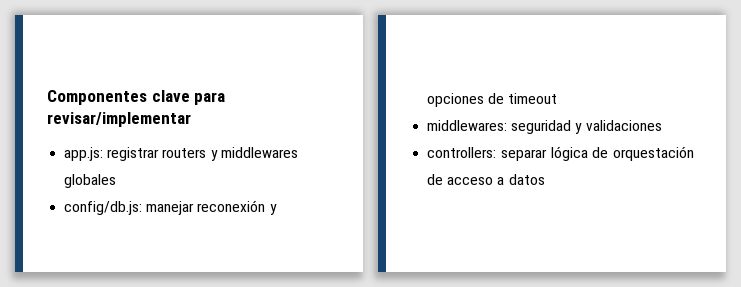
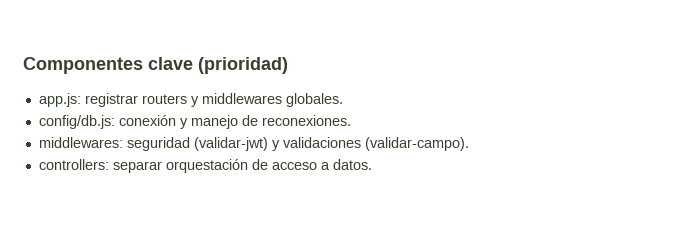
- Componentes clave para revisar/implementar
+ Componentes clave (prioridad)
- app.js: registrar routers y middlewares globales
+ app.js: registrar routers y middlewares globales.
- config/db.js: manejar reconexión y opciones de timeout
+ config/db.js: conexión y manejo de reconexiones.
- middlewares: seguridad y validaciones
+ middlewares: seguridad (validar-jwt) y validaciones (validar-campo).
- controllers: separar lógica de orquestación de acceso a datos
+ controllers: separar orquestación de acceso a datos.

